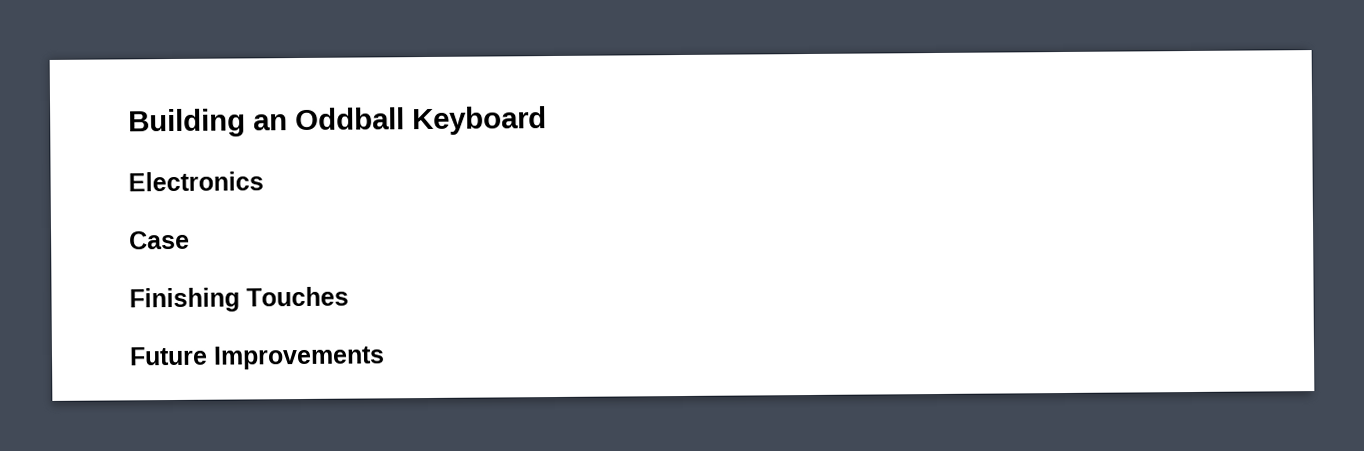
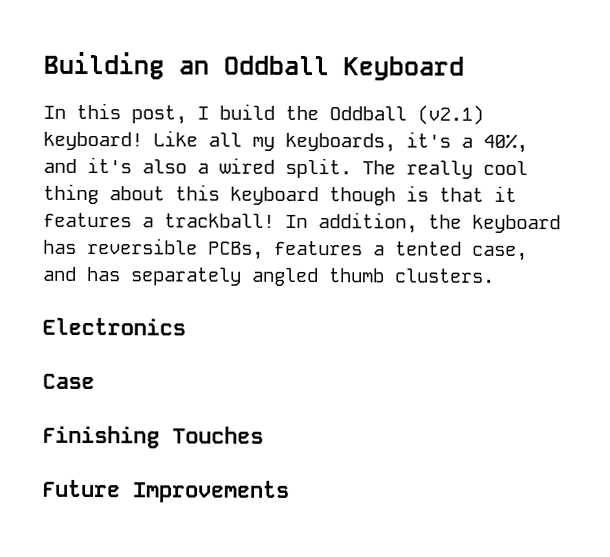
+ In this post, I build the Oddball (v2.1) keyboard! Like all my keyboards, it's a 40%, and it's also a wired split. The really cool thing about this keyboard though is that it features a trackball! In addition, the keyboard has reversible PCBs, features a tented case, and has separately angled thumb clusters.

